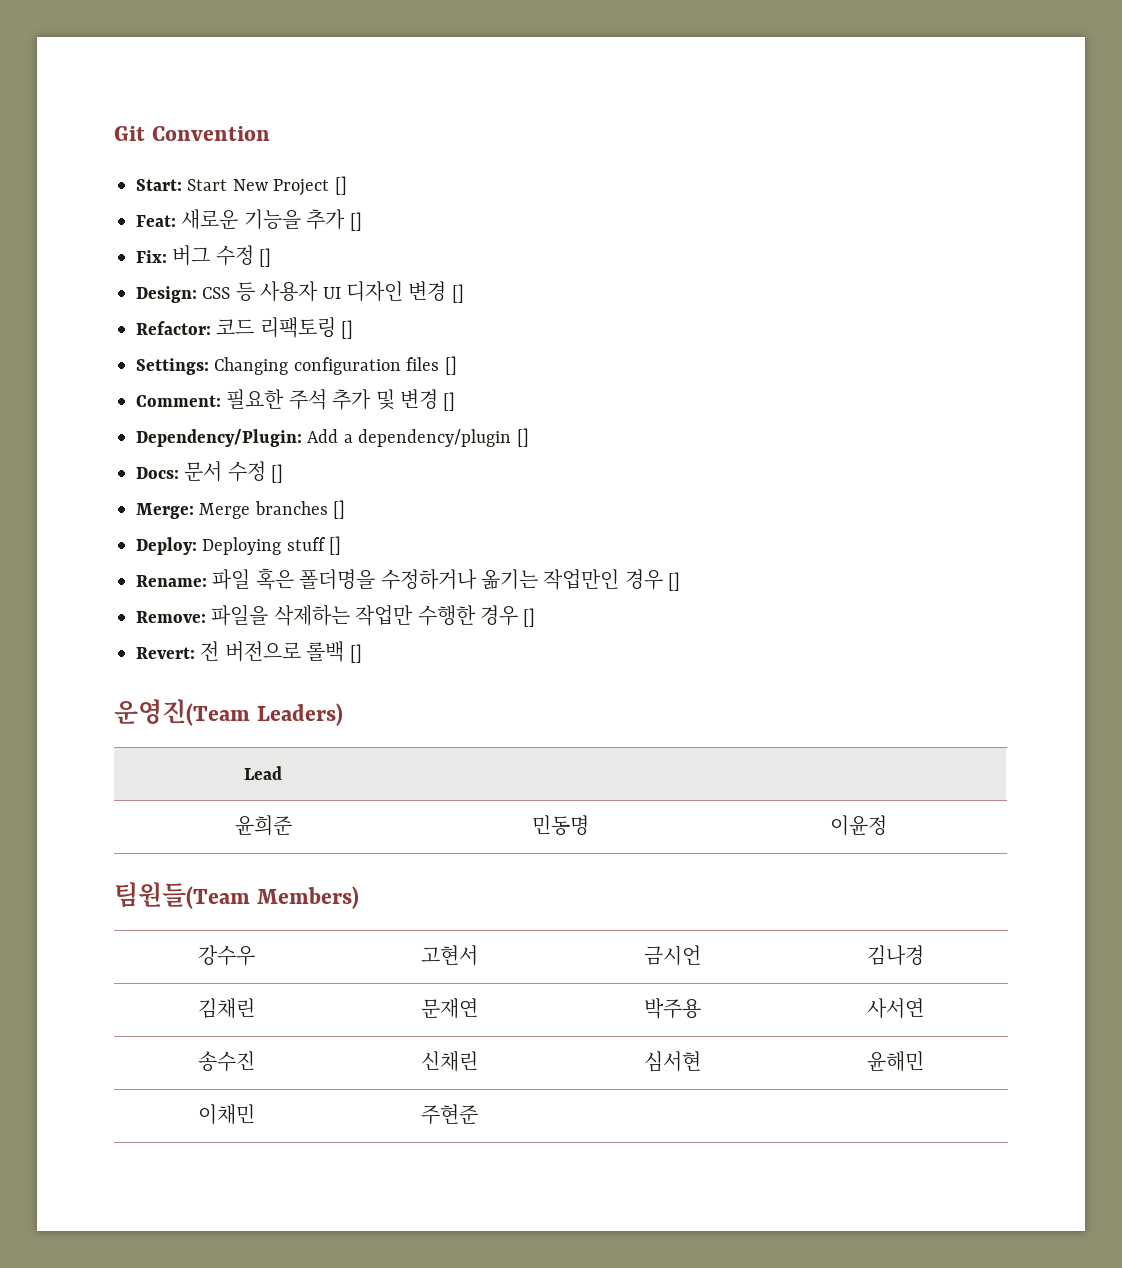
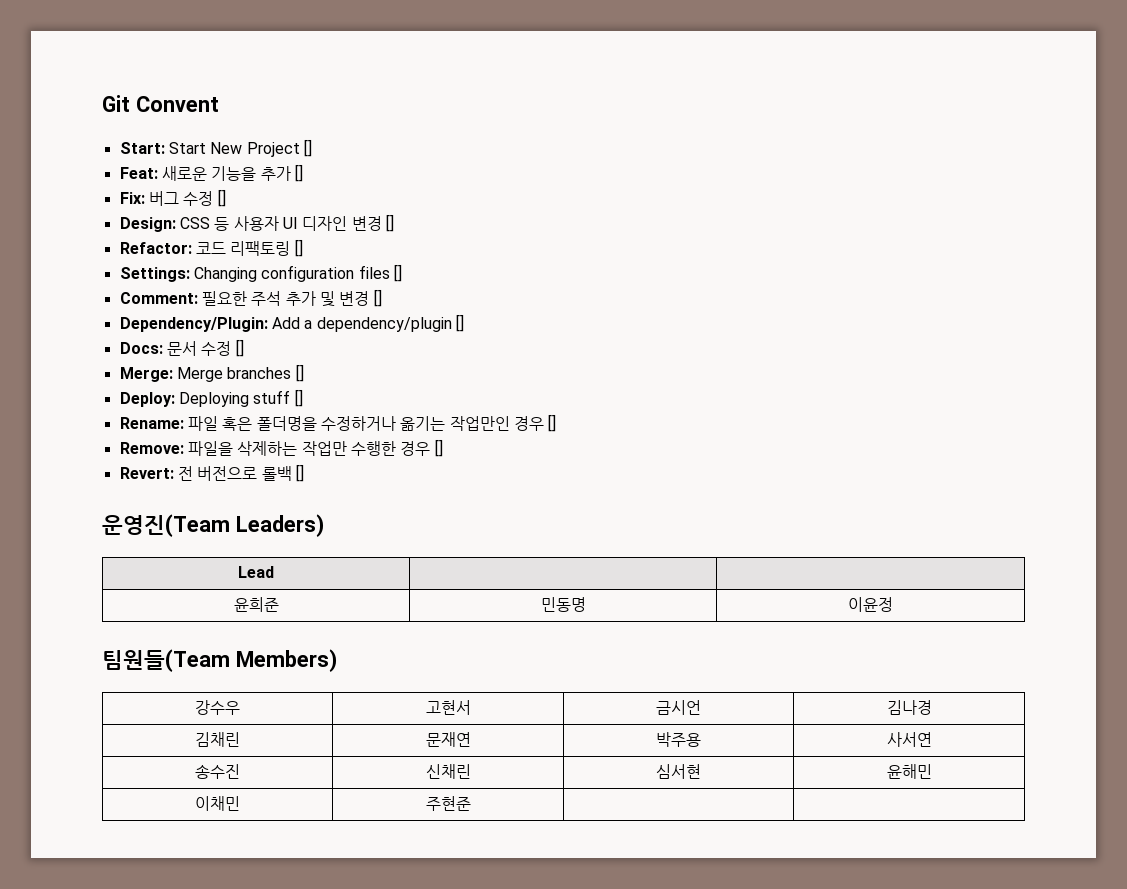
- Git Convention
+ Git Convent

